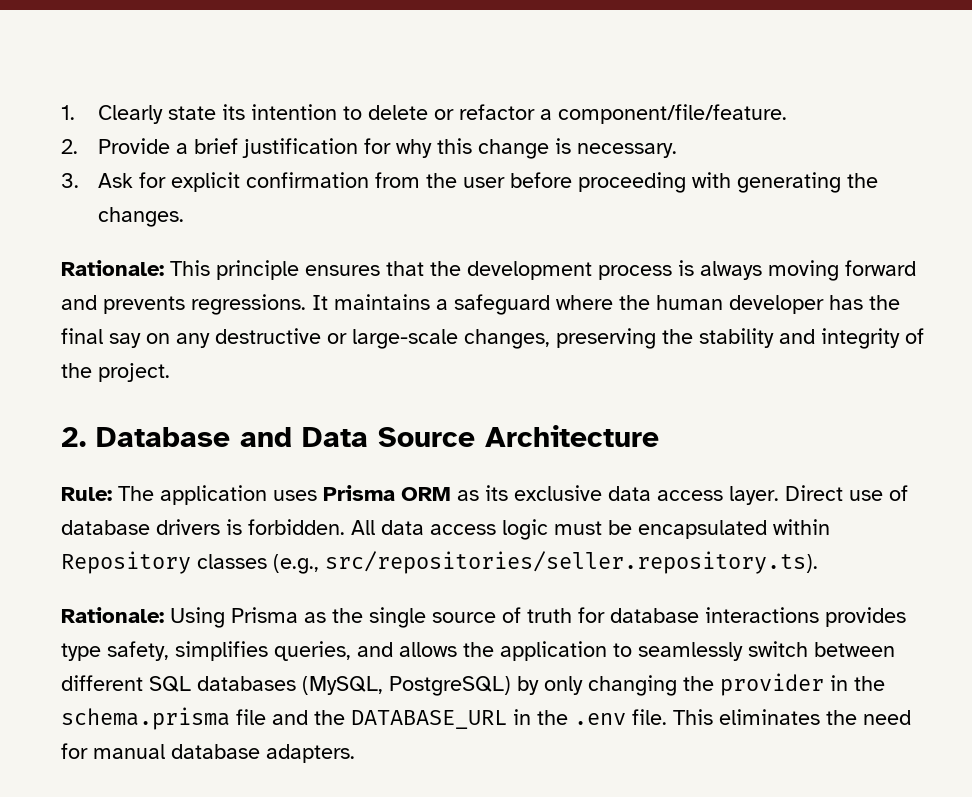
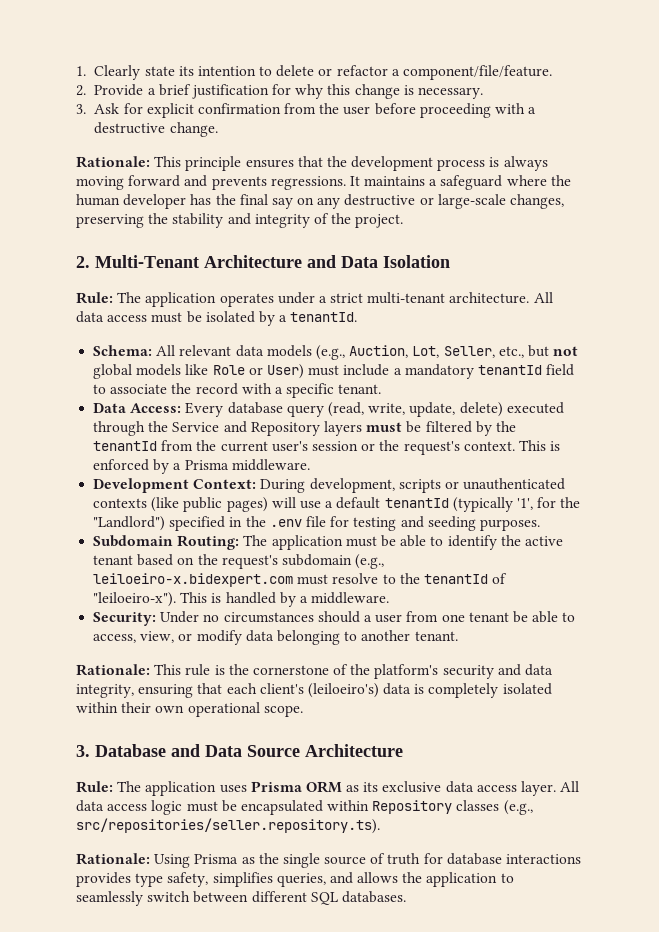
- 3. Ask for explicit confirmation from the user before proceeding with generating the changes.
+ 3. Ask for explicit confirmation from the user before proceeding with a destructive change.
- 2. Database and Data Source Architecture
+ 2. Multi-Tenant Architecture and Data Isolation
+ Rule: The application operates under a strict multi-tenant architecture. All data access must be isolated by a tenantId.
+ Schema: All relevant data models (e.g., Auction, Lot, Seller, etc., but not global models like Role or User) must include a mandatory tenantId field to associate the record with a specific tenant.
+ Data Access: Every database query (read, write, update, delete) executed through the Service and Repository layers must be filtered by the tenantId from the current user's session or the request's context. This is enforced by a Prisma middleware.
+ Development Context: During development, scripts or unauthenticated contexts (like public pages) will use a default tenantId (typically '1', for the "Landlord") specified in the .env file for testing and seeding purposes.
+ Subdomain Routing: The application must be able to identify the active tenant based on the request's subdomain (e.g., leiloeiro-x.bidexpert.com must resolve to the tenantId of "leiloeiro-x"). This is handled by a middleware.
+ Security: Under no circumstances should a user from one tenant be able to access, view, or modify data belonging to another tenant.
+ Rationale: This rule is the cornerstone of the platform's security and data integrity, ensuring that each client's (leiloeiro's) data is completely isolated within their own operational scope.
+ 3. Database and Data Source Architecture
- Direct use of database drivers is forbidden.
- Rationale: Using Prisma as the single source of truth for database interactions provides type safety, simplifies queries, and allows the application to seamlessly switch between different SQL databases (MySQL, PostgreSQL) by only changing the provider in the schema.prisma file and the DATABASE_URL in the .env file. This eliminates the need for manual database adapters.
+ Rationale: Using Prisma as the single source of truth for database interactions provides type safety, simplifies queries, and allows the application to seamlessly switch between different SQL databases.

